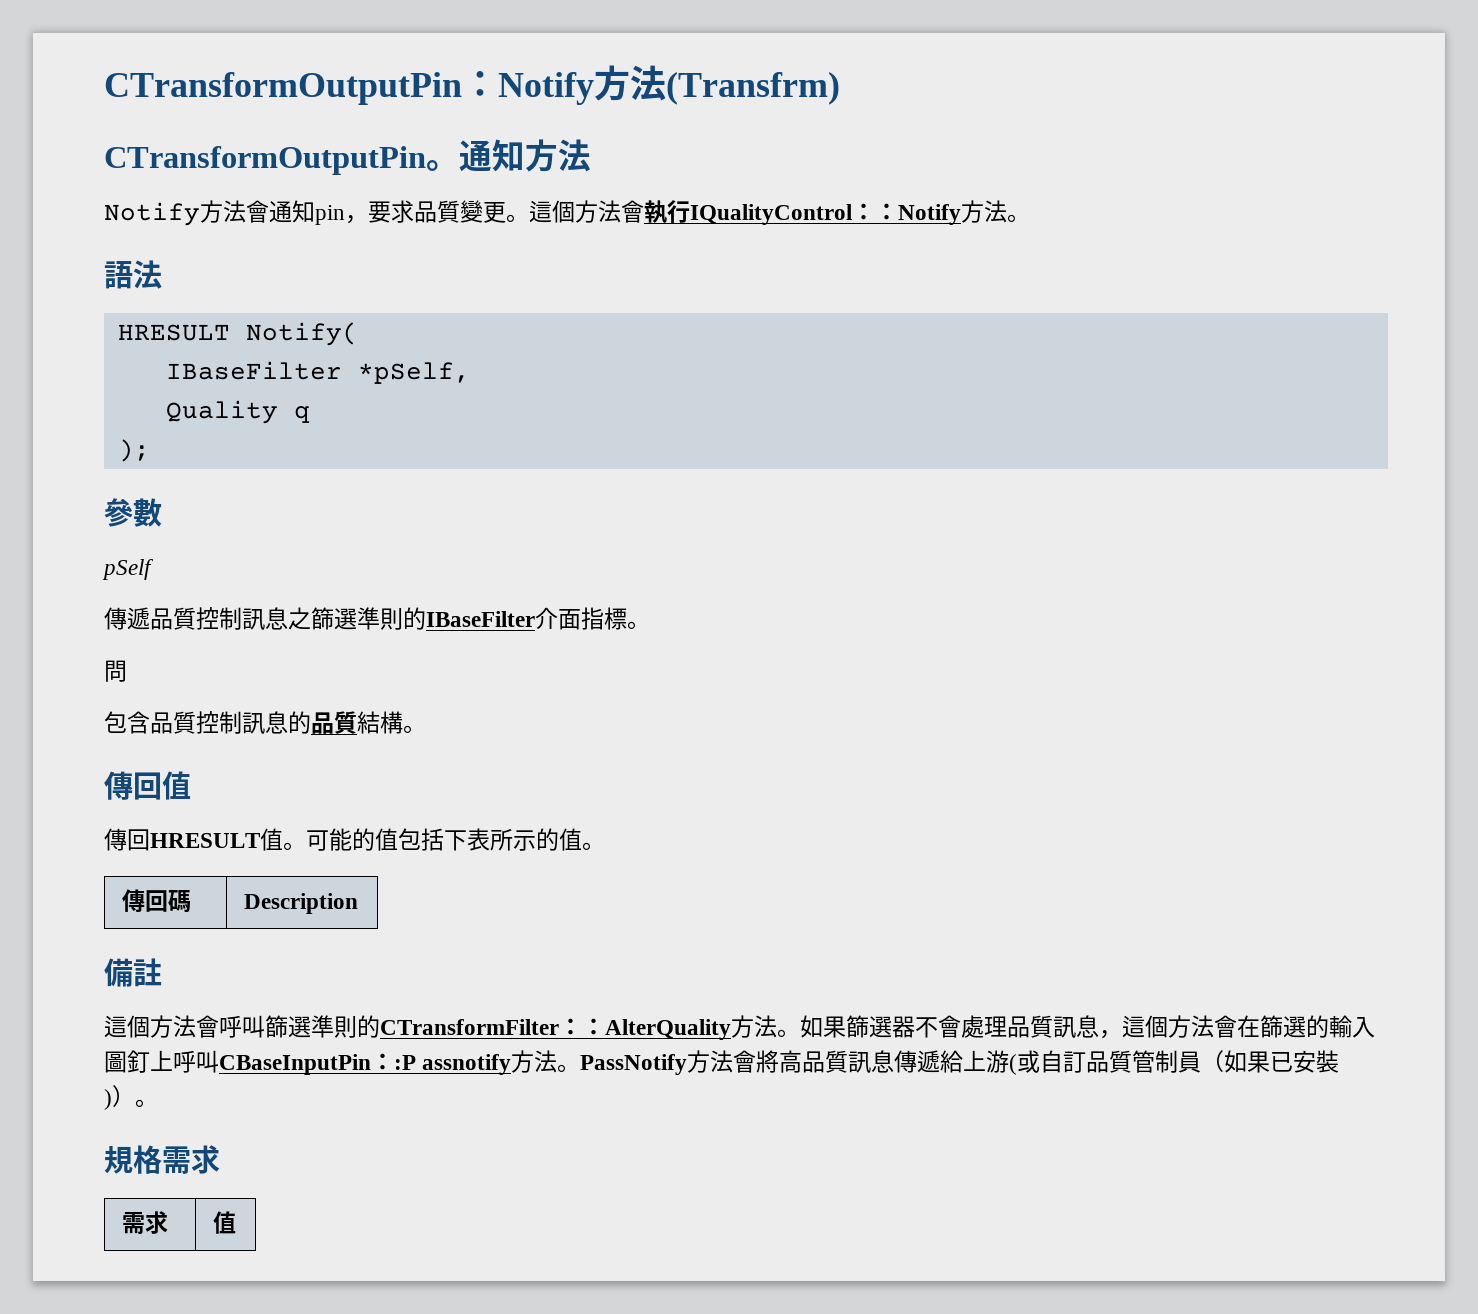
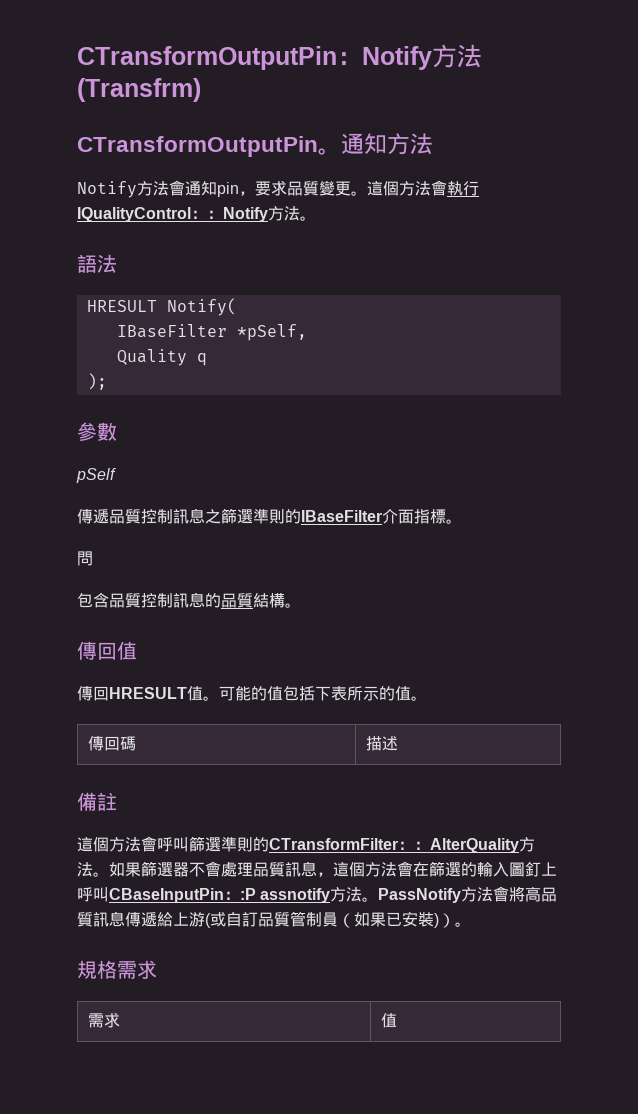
- 傳回碼 | Description
+ 傳回碼 | 描述

